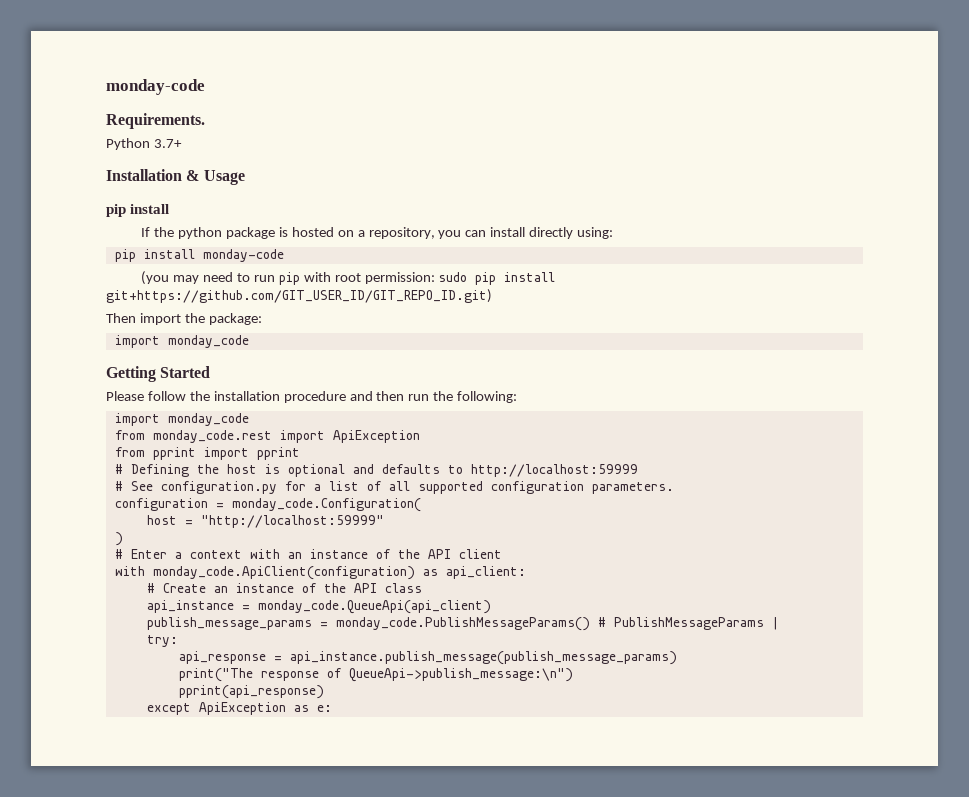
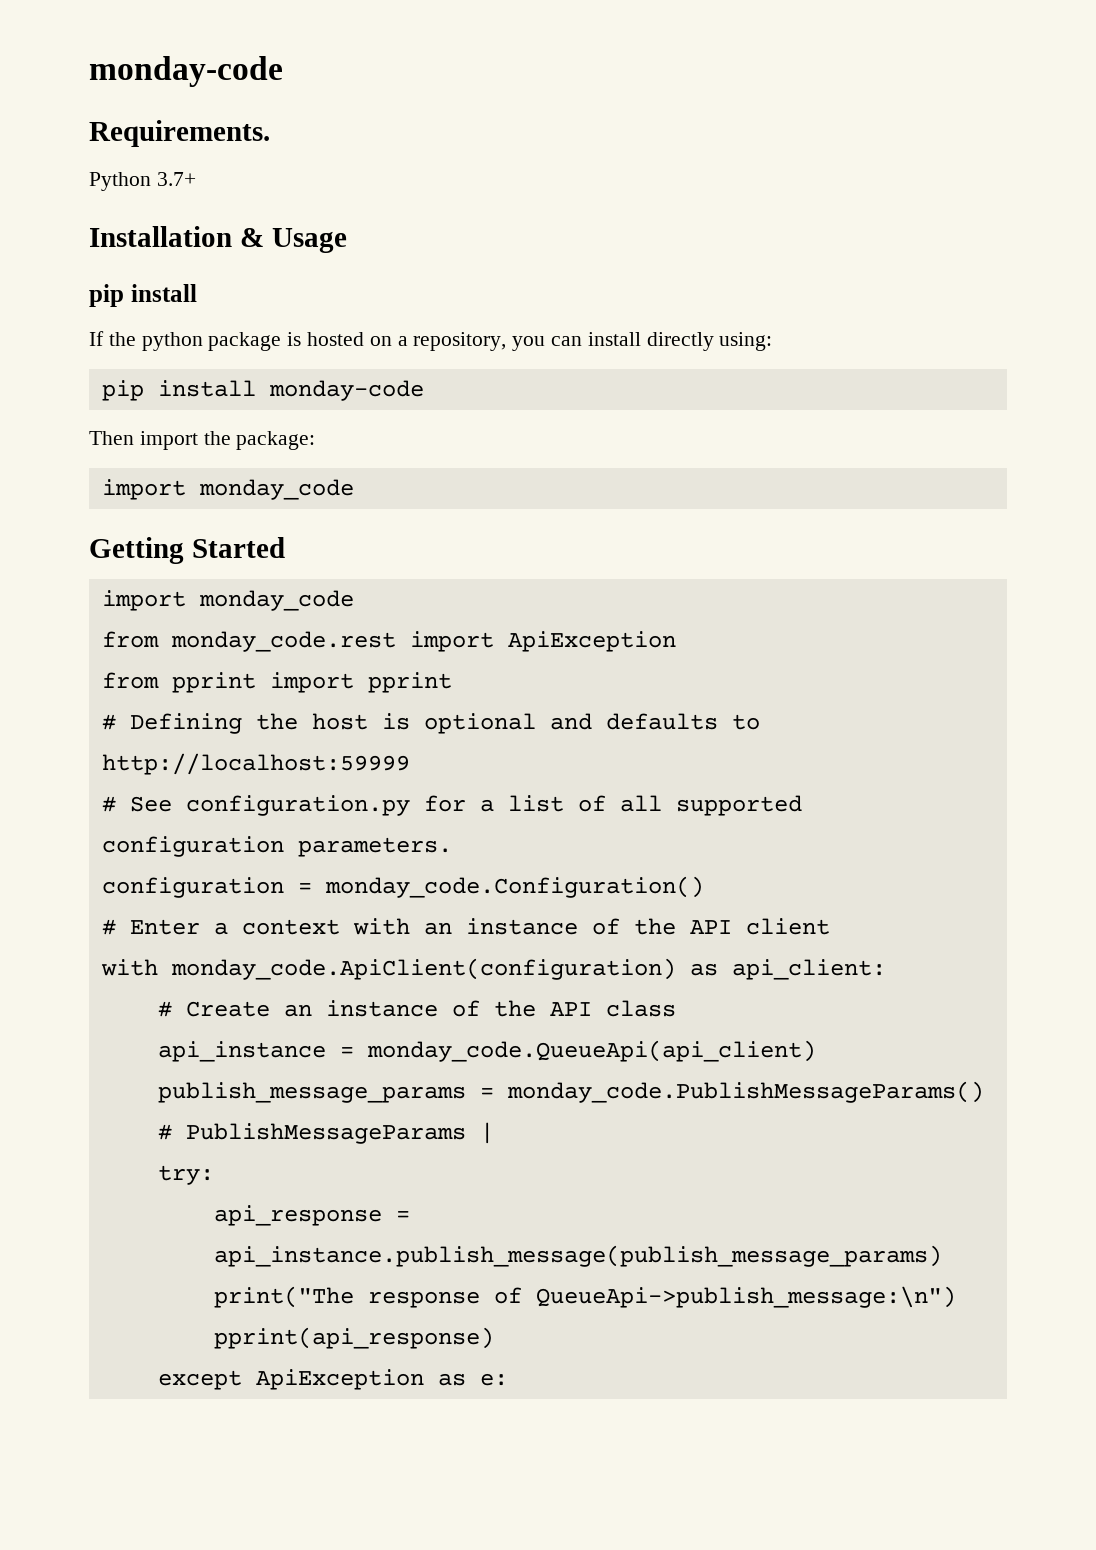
- (you may need to run pip with root permission: sudo pip install git+https://github.com/GIT_USER_ID/GIT_REPO_ID.git)
- Please follow the installation procedure and then run the following:
- configuration = monday_code.Configuration(
- host = "http://localhost:59999"
- )
+ configuration = monday_code.Configuration()

